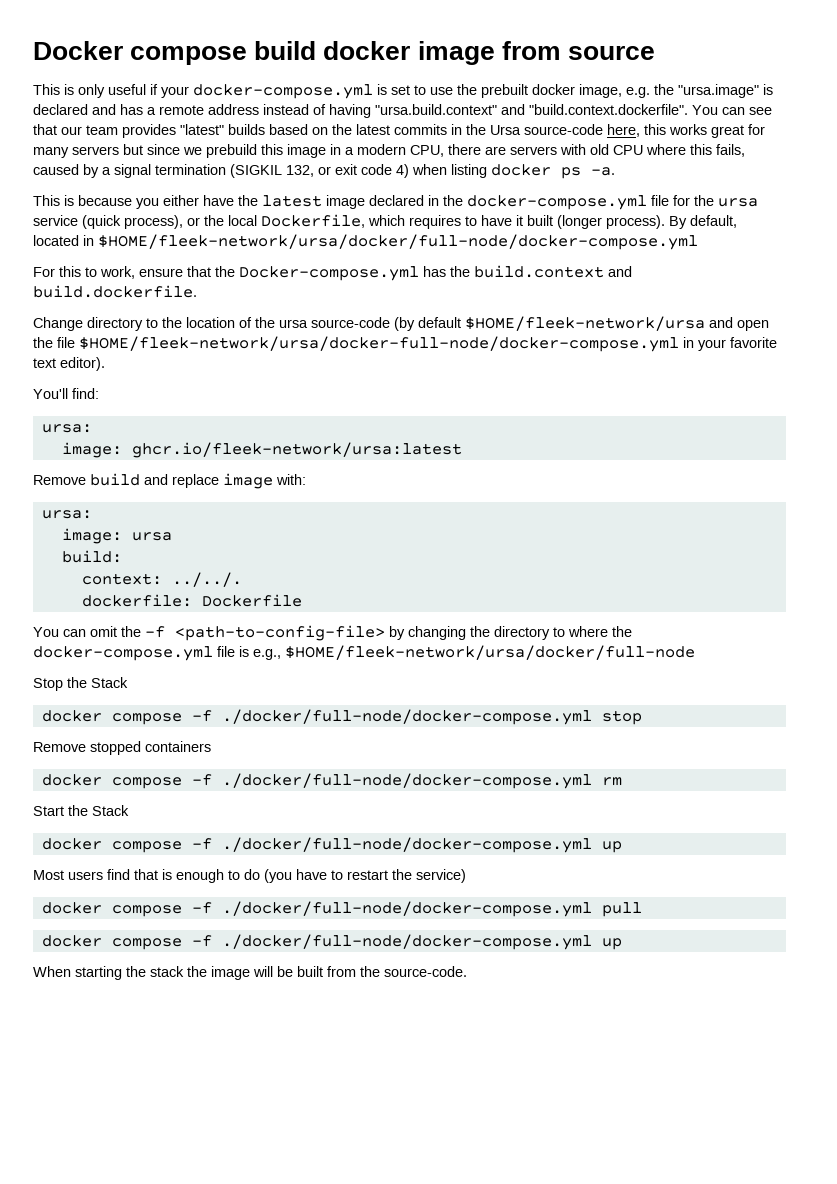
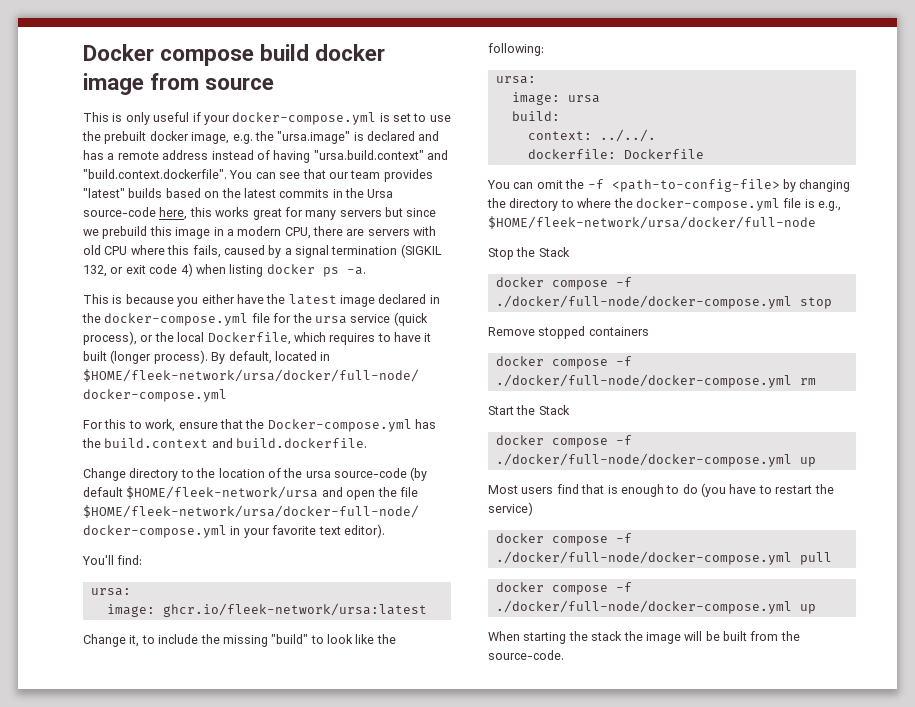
- Remove build and replace image with:
+ Change it, to include the missing "build" to look like the following:

